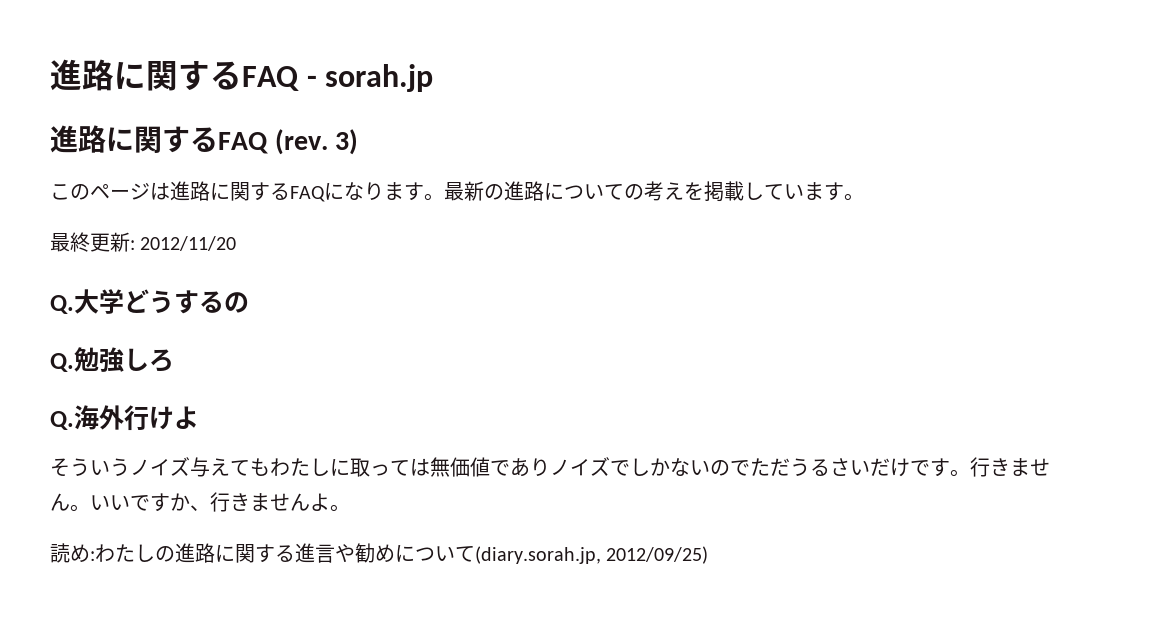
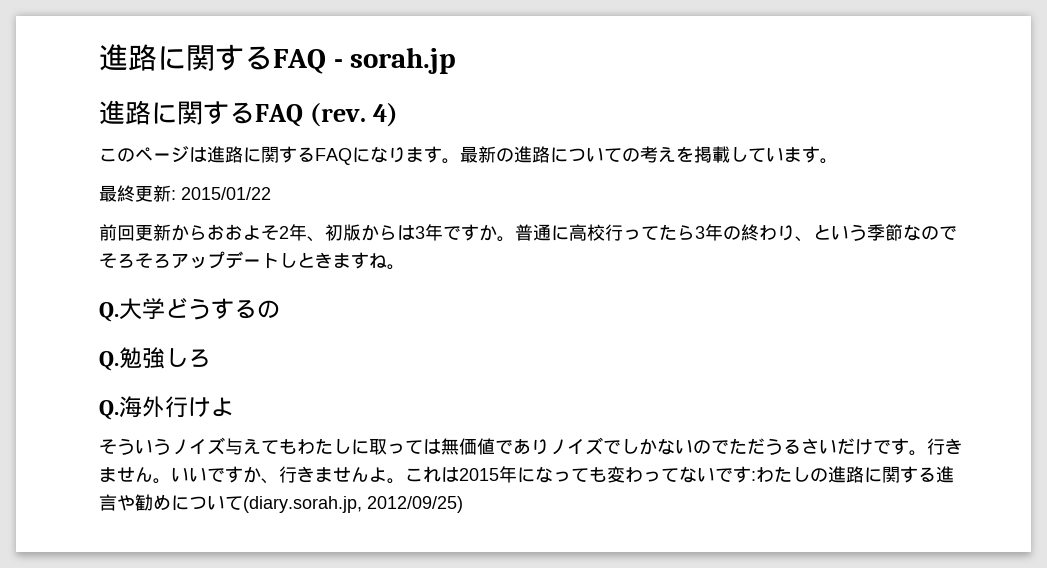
- 3)
+ 4)
- 最終更新: 2012/11/20
+ 最終更新: 2015/01/22
+ 前回更新からおおよそ2年、初版からは3年ですか。普通に高校行ってたら3年の終わり、という季節なのでそろそろアップデートしときますね。
- いいですか、行きませんよ。
- 読め:わたしの進路に関する進言や勧めについて(diary.sorah.jp, 2012/09/25)
+ いいですか、行きませんよ。これは2015年になっても変わってないです:わたしの進路に関する進言や勧めについて(diary.sorah.jp, 2012/09/25)

